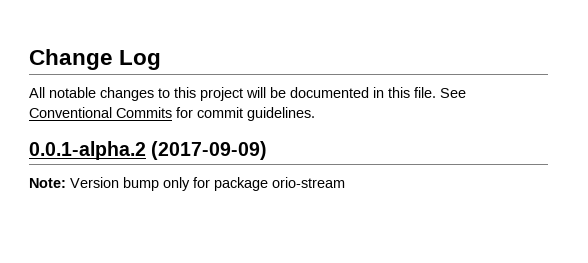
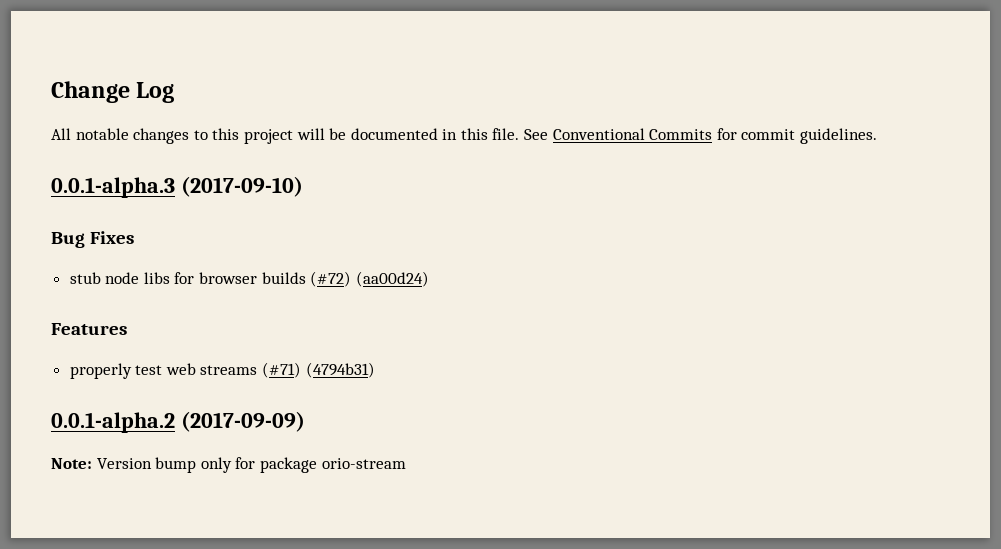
+ 0.0.1-alpha.3 (2017-09-10)
+ Bug Fixes
+ stub node libs for browser builds (#72) (aa00d24)
+ Features
+ properly test web streams (#71) (4794b31)

